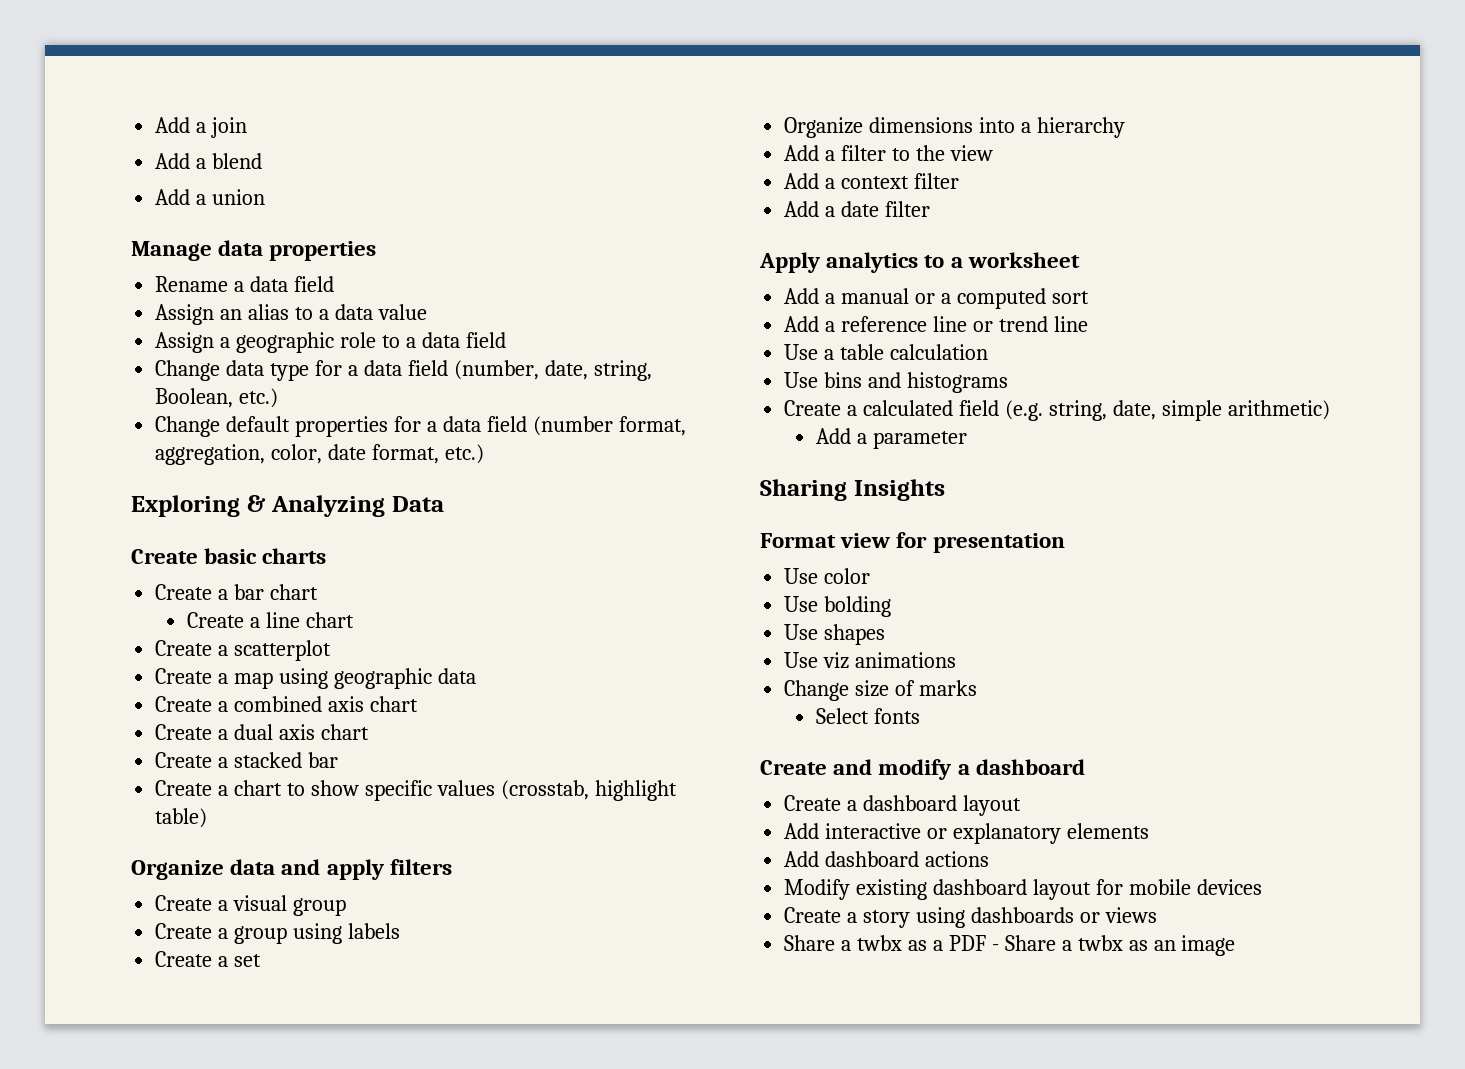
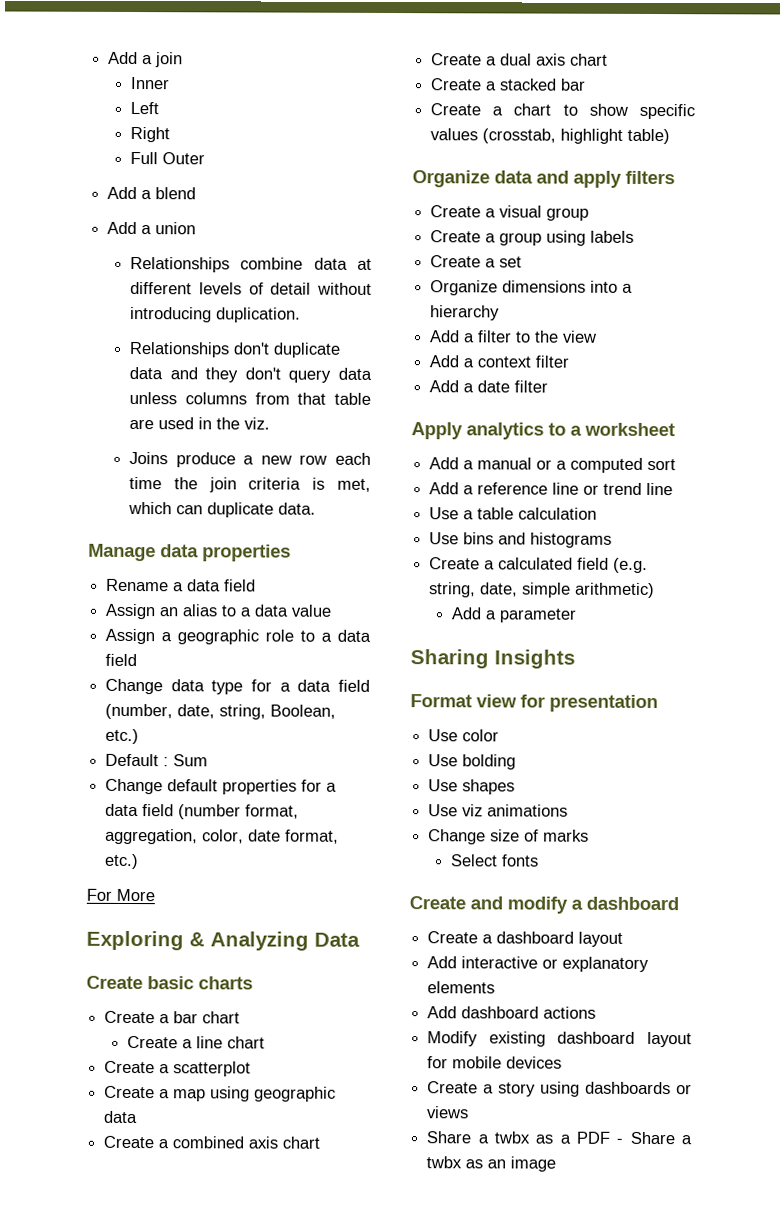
+ Inner
+ Left
+ Right
+ Full Outer
+ Relationships combine data at different levels of detail without introducing duplication.
+ Relationships don't duplicate data and they don't query data unless columns from that table are used in the viz.
+ Joins produce a new row each time the join criteria is met, which can duplicate data.
+ Default : Sum
+ For More

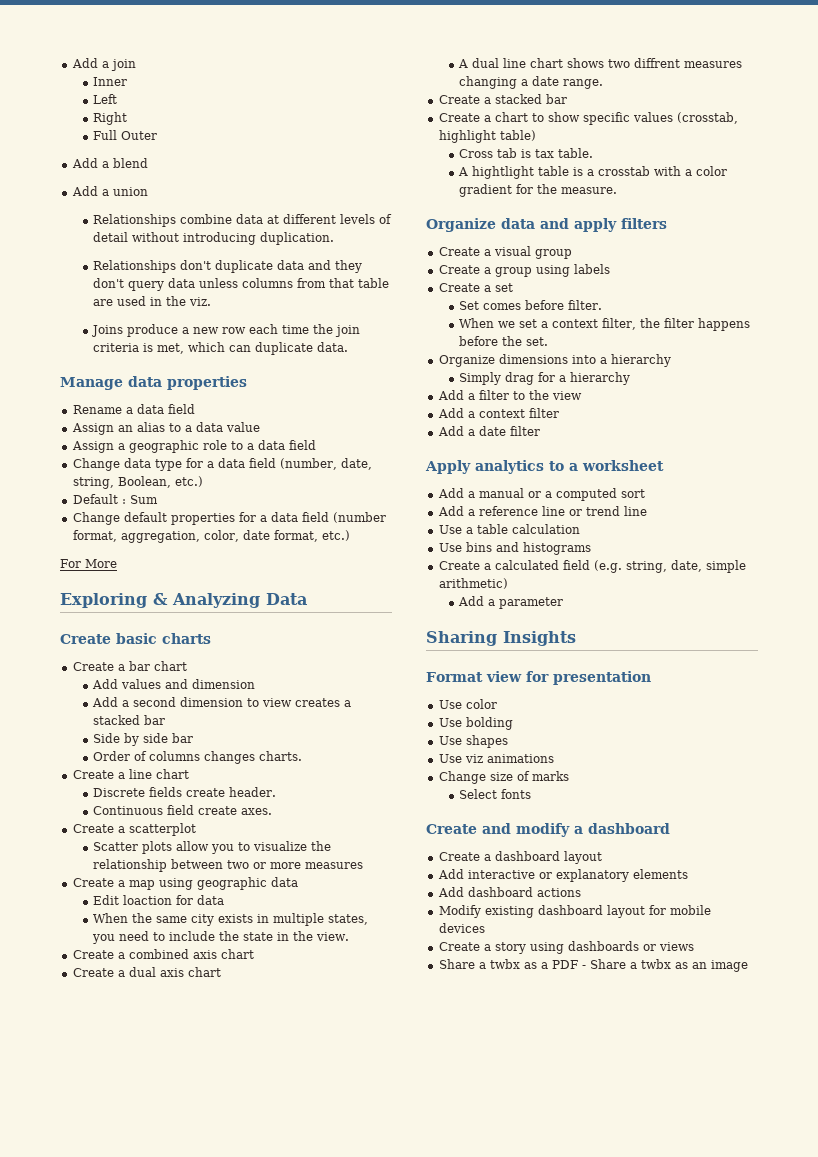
+ Add values and dimension
+ Add a second dimension to view creates a stacked bar
+ Side by side bar
+ Order of columns changes charts.
  Create a line chart
+ Discrete fields create header.
+ Continuous field create axes.
  Create a scatterplot
+ Scatter plots allow you to visualize the relationship between two or more measures
+ Edit loaction for data
+ When the same city exists in multiple states, you need to include the state in the view.
+ A dual line chart shows two diffrent measures changing a date range.
+ Cross tab is tax table.
+ A hightlight table is a crosstab with a color gradient for the measure.
+ Set comes before filter.
+ When we set a context filter, the filter happens before the set.
+ Simply drag for a hierarchy

